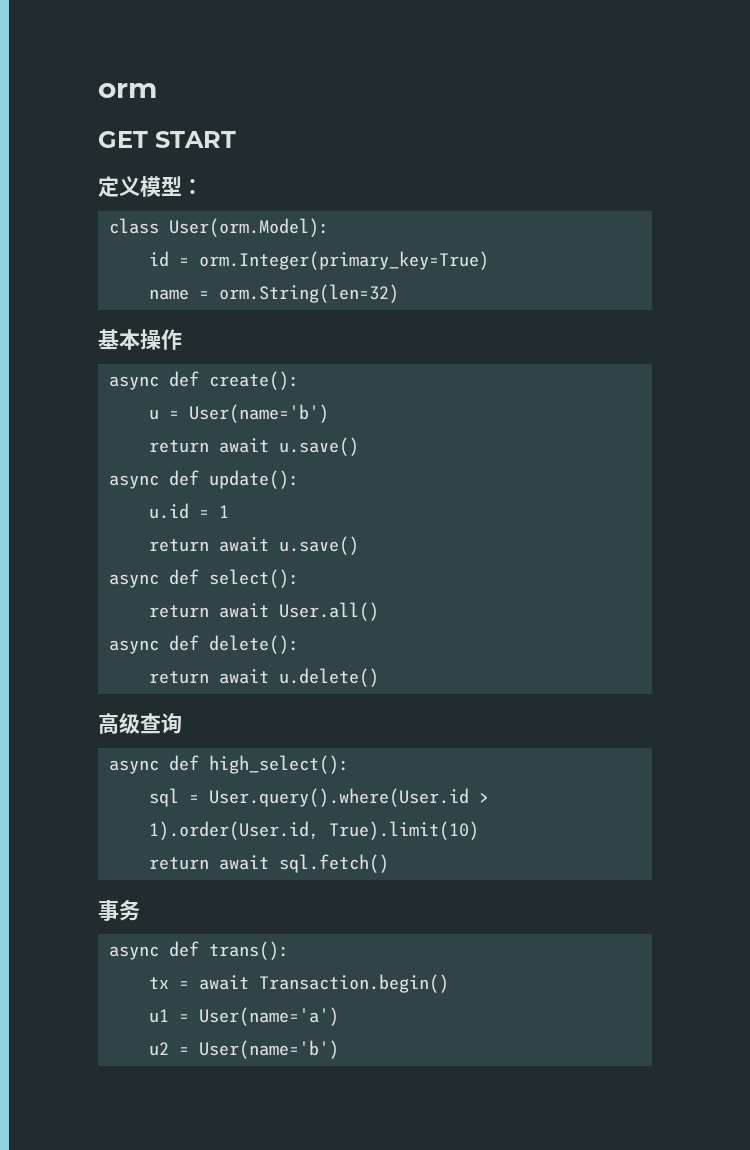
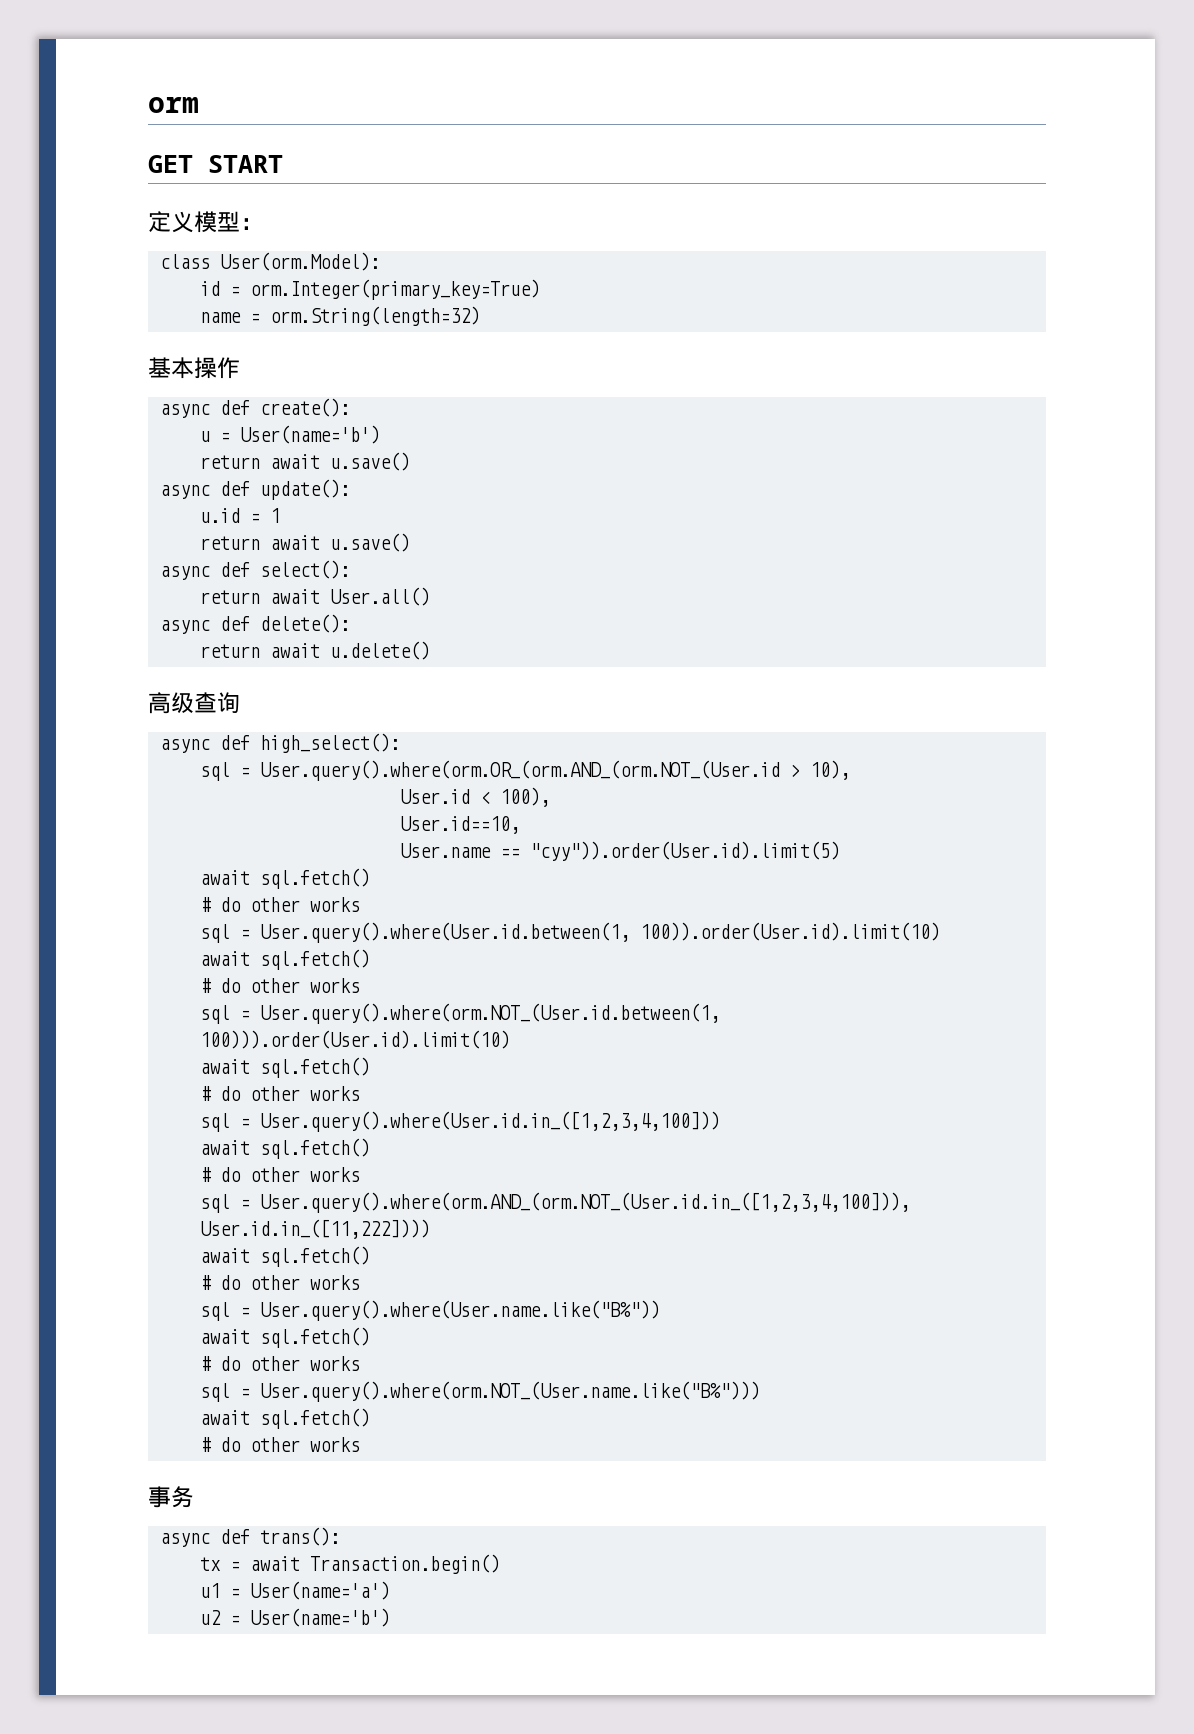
- name = orm.String(len=32)
+ name = orm.String(length=32)
- sql = User.query().where(User.id > 1).order(User.id, True).limit(10)
- return await sql.fetch()
+ sql = User.query().where(orm.OR_(orm.AND_(orm.NOT_(User.id > 10),
+ User.id < 100),
+ User.id==10,
+ User.name == "cyy")).order(User.id).limit(5)
+ await sql.fetch()
+ # do other works
+ sql = User.query().where(User.id.between(1, 100)).order(User.id).limit(10)
+ await sql.fetch()
+ # do other works
+ sql = User.query().where(orm.NOT_(User.id.between(1, 100))).order(User.id).limit(10)
+ await sql.fetch()
+ # do other works
+ sql = User.query().where(User.id.in_([1,2,3,4,100]))
+ await sql.fetch()
+ # do other works
+ sql = User.query().where(orm.AND_(orm.NOT_(User.id.in_([1,2,3,4,100])), User.id.in_([11,222])))
+ await sql.fetch()
+ # do other works
+ sql = User.query().where(User.name.like("B%"))
+ await sql.fetch()
+ # do other works
+ sql = User.query().where(orm.NOT_(User.name.like("B%")))
+ await sql.fetch()
+ # do other works

